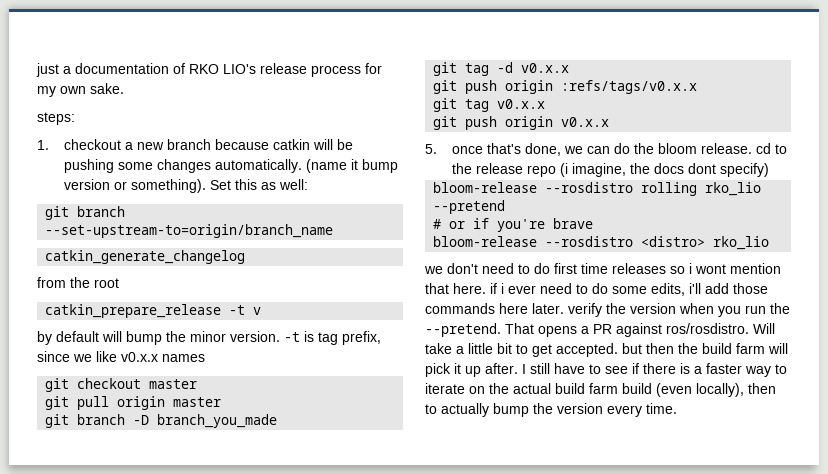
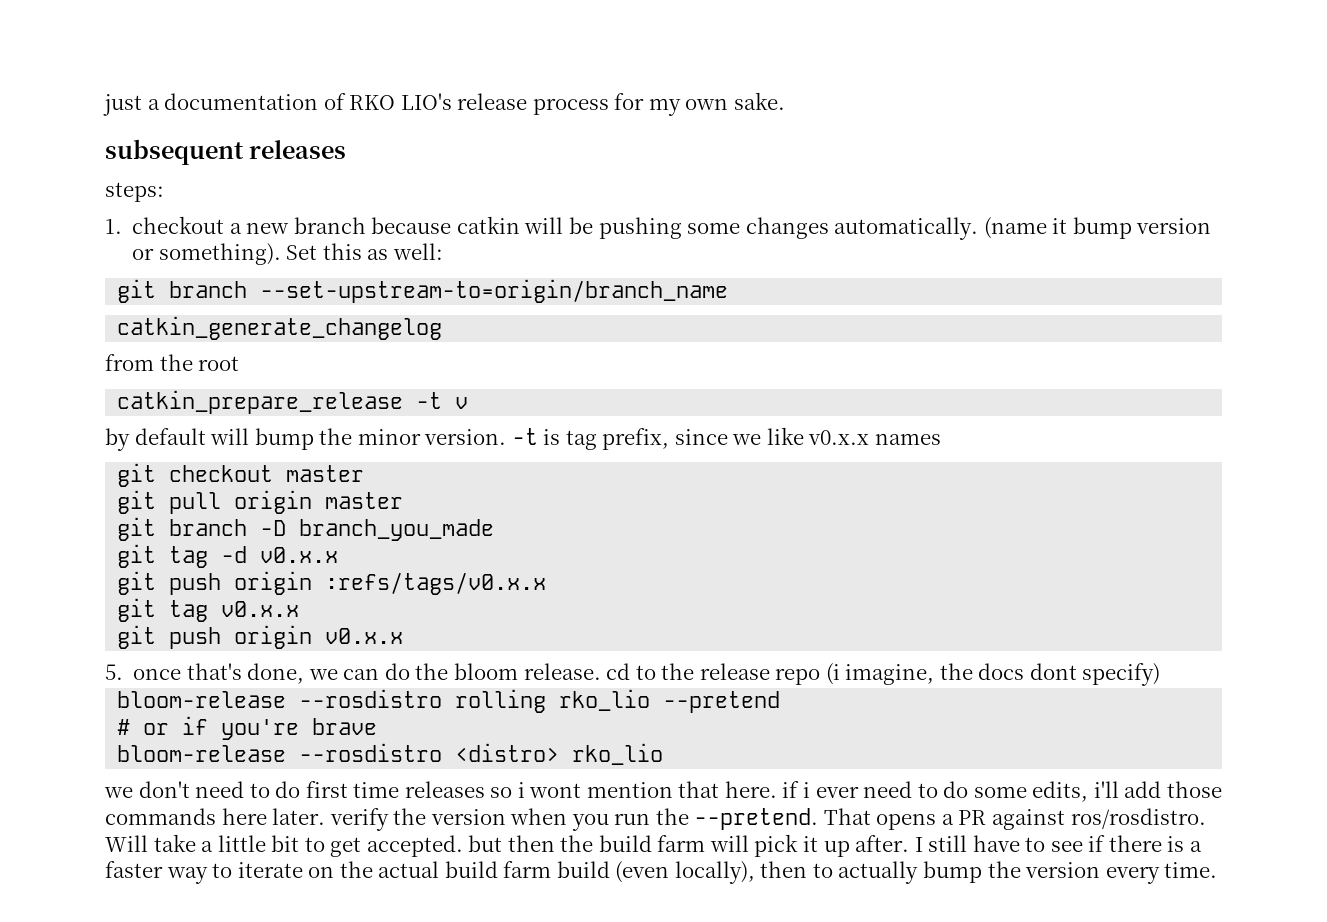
+ subsequent releases

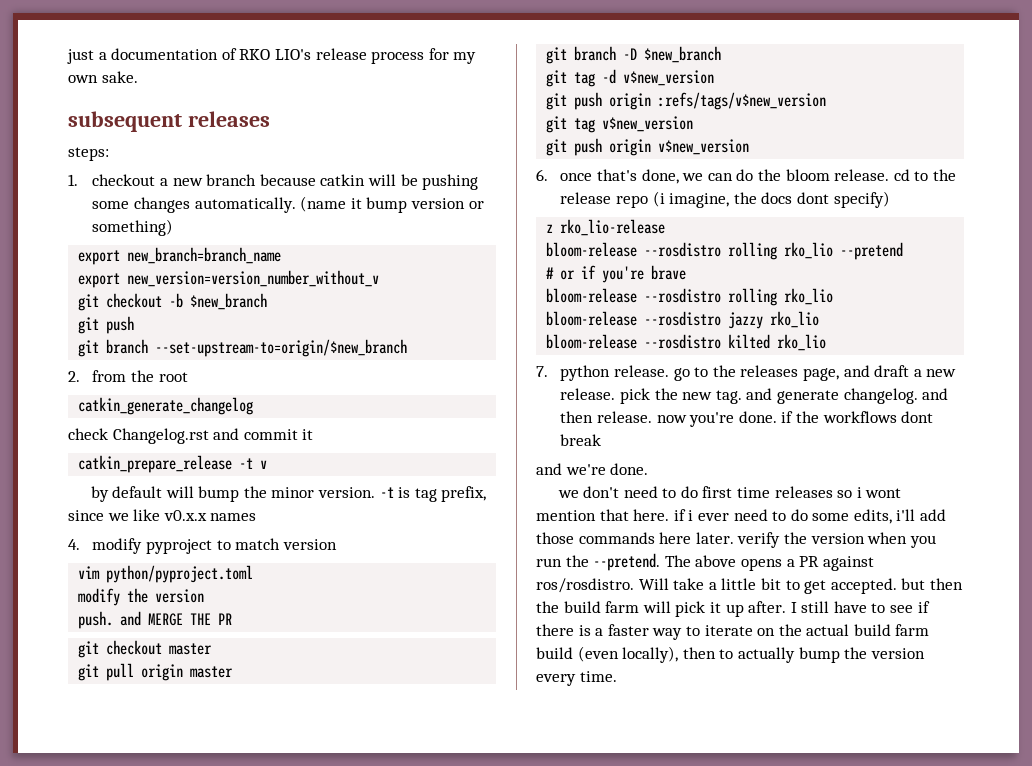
- (name it bump version or something). Set this as well:
- git branch --set-upstream-to=origin/branch_name
+ (name it bump version or something)
+ export new_branch=branch_name
+ export new_version=version_number_without_v
+ git checkout -b $new_branch
+ git push
+ git branch --set-upstream-to=origin/$new_branch
+ 2. from the root
  catkin_generate_changelog
- from the root
+ check Changelog.rst and commit it
+ 4. modify pyproject to match version
+ vim python/pyproject.toml
+ modify the version
+ push. and MERGE THE PR
- git branch -D branch_you_made
+ git branch -D $new_branch
- git tag -d v0.x.x
- git push origin :refs/tags/v0.x.x
- git tag v0.x.x
- git push origin v0.x.x
- 5. once that's done, we can do the bloom release. cd to the release repo (i imagine, the docs dont specify)
+ git tag -d v$new_version
+ git push origin :refs/tags/v$new_version
+ git tag v$new_version
+ git push origin v$new_version
+ 6. once that's done, we can do the bloom release. cd to the release repo (i imagine, the docs dont specify)
+ z rko_lio-release
  # or if you're brave
- bloom-release --rosdistro <distro> rko_lio
+ bloom-release --rosdistro rolling rko_lio
+ bloom-release --rosdistro jazzy rko_lio
+ bloom-release --rosdistro kilted rko_lio
+ 7. python release. go to the releases page, and draft a new release. pick the new tag. and generate changelog. and then release. now you're done. if the workflows dont break
+ and we're done.
- That opens a PR against ros/rosdistro.
+ The above opens a PR against ros/rosdistro.

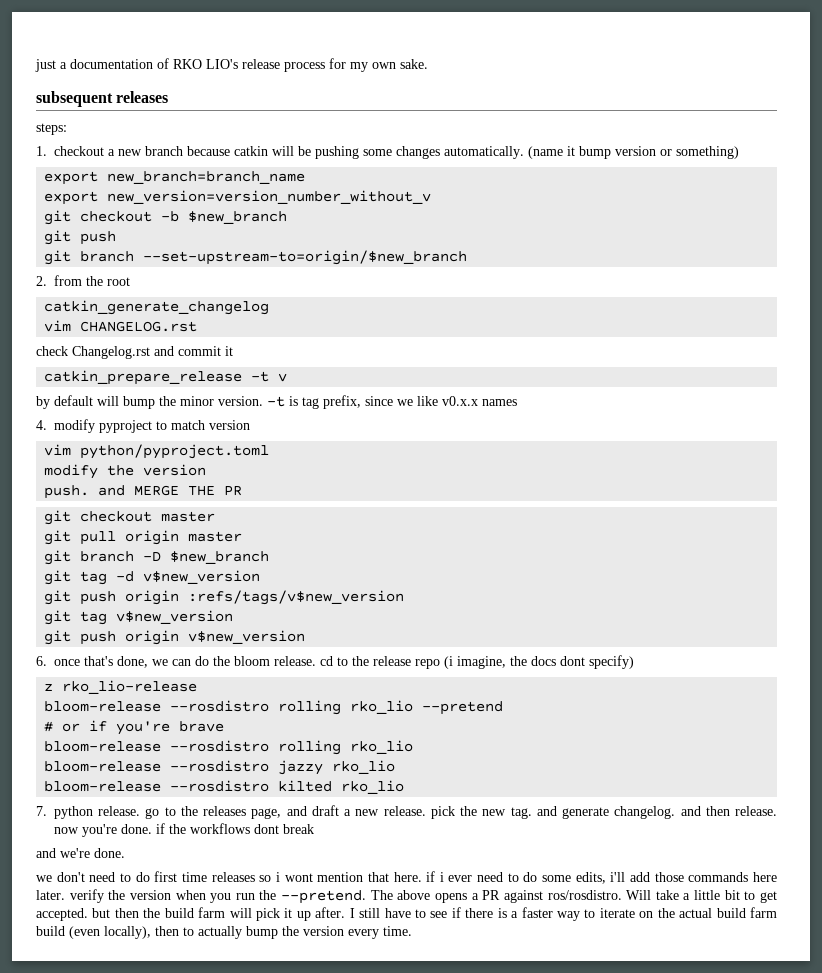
+ vim CHANGELOG.rst

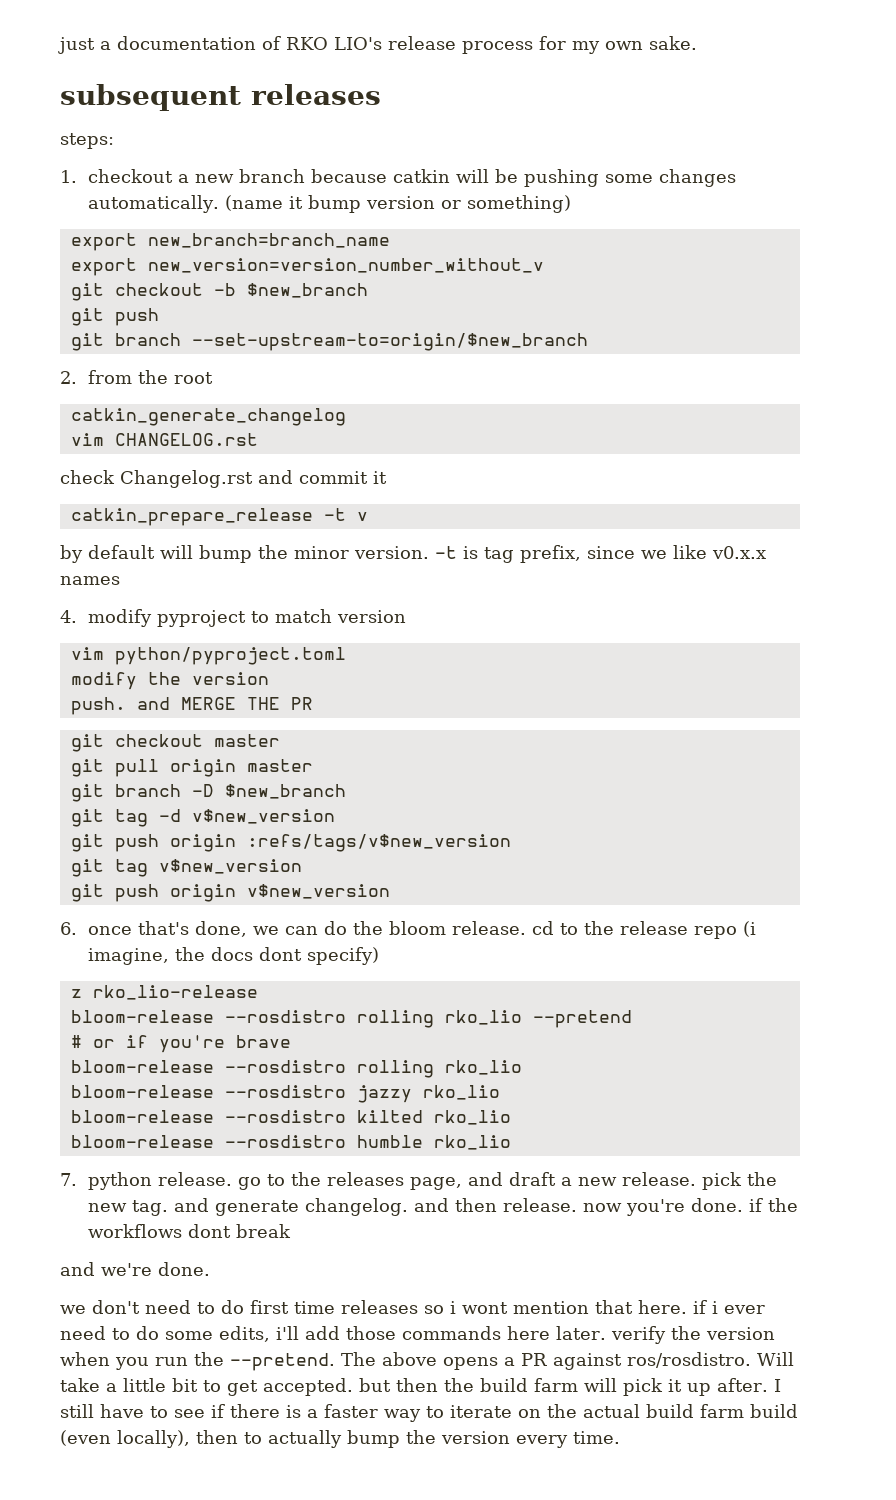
+ bloom-release --rosdistro humble rko_lio

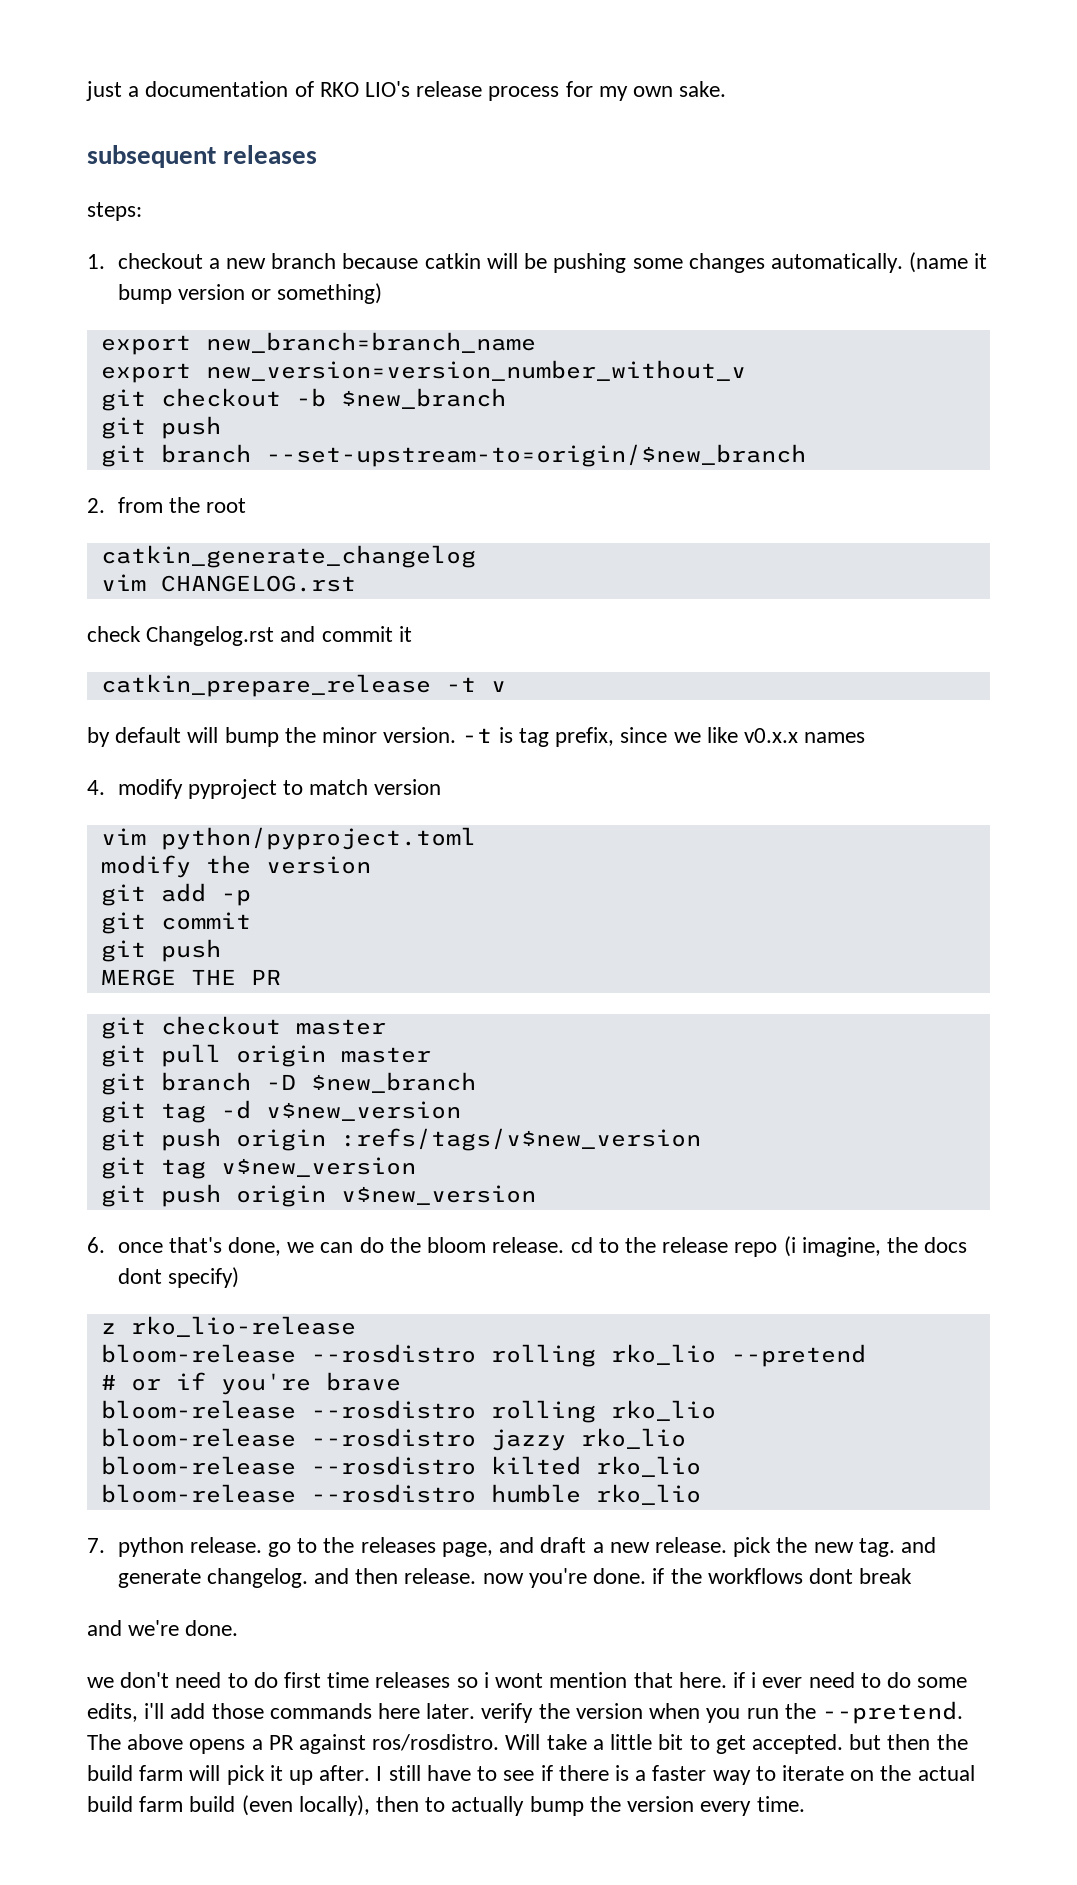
- push. and MERGE THE PR
+ git add -p
+ git commit
+ git push
+ MERGE THE PR

